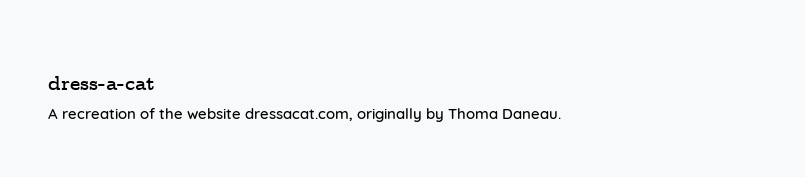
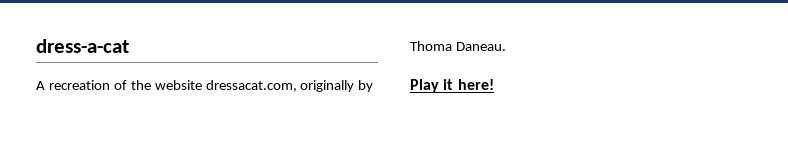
+ Play it here!

